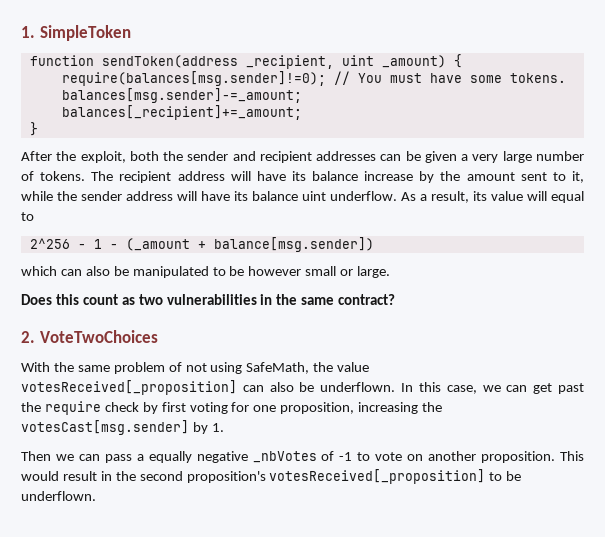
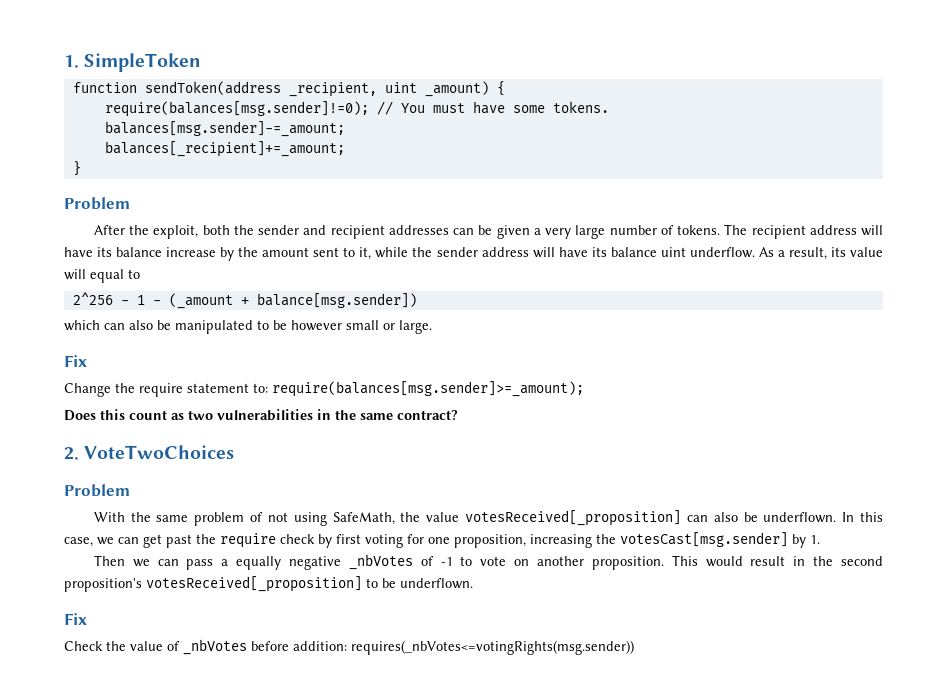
  }
+ Problem
  which can also be manipulated to be however small or large.
+ Fix
+ Change the require statement to: require(balances[msg.sender]>=_amount);
  2. VoteTwoChoices
+ Problem
  This would result in the second proposition's votesReceived[_proposition] to be underflown.
+ Fix
+ Check the value of _nbVotes before addition: requires(_nbVotes<=votingRights(msg.sender))

